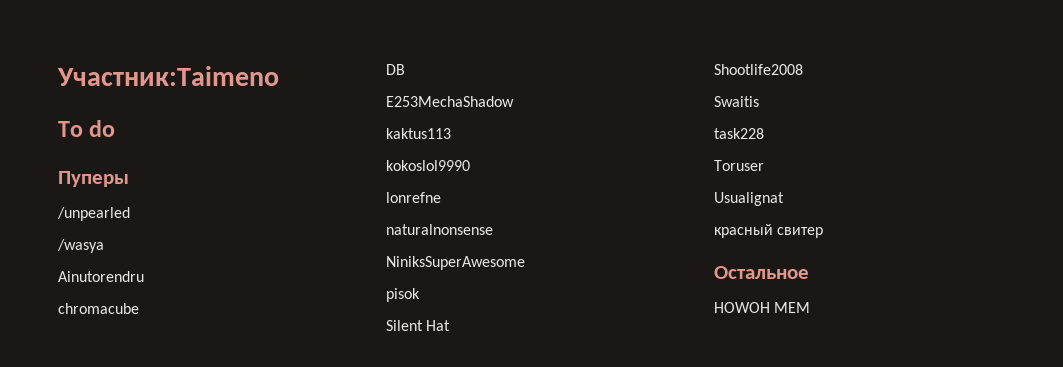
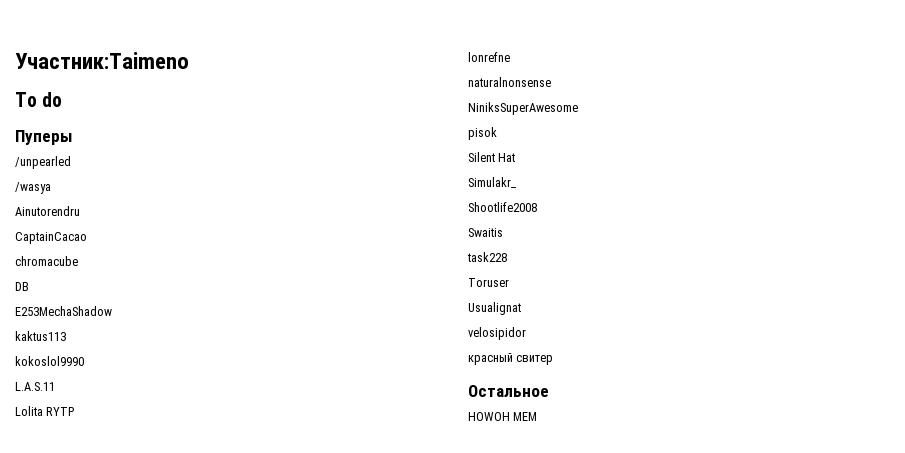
+ CaptainCacao
+ L.A.S.11
+ Lolita RYTP
+ Simulakr_
+ velosipidor

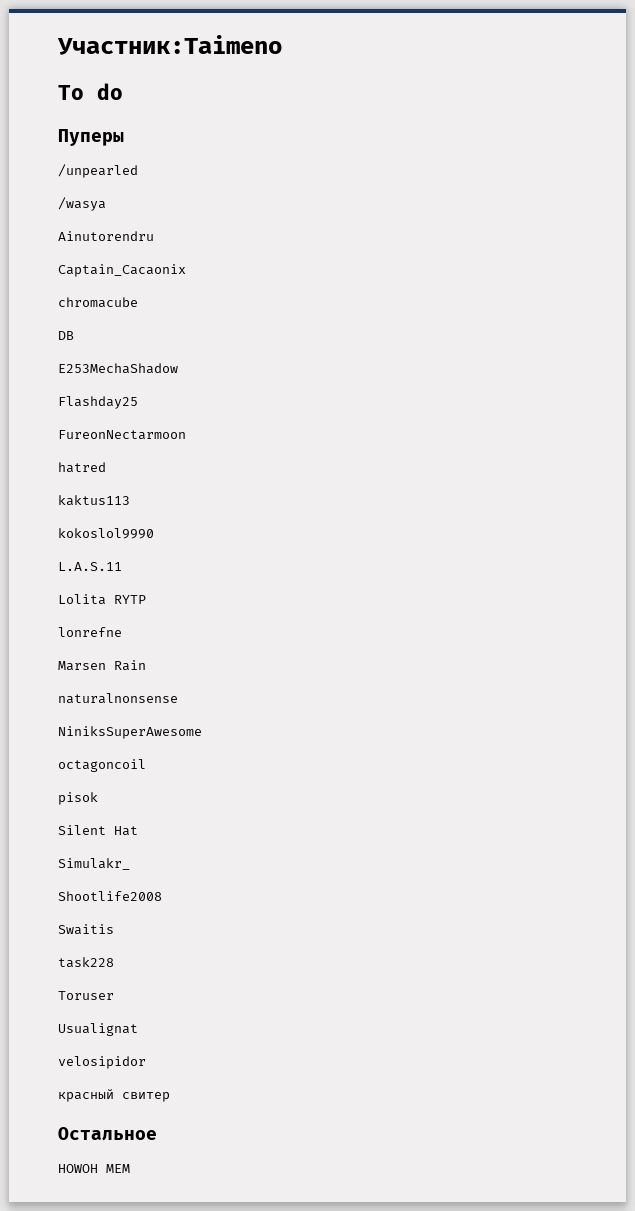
- CaptainCacao
+ Captain_Cacaonix
+ Flashday25
+ FureonNectarmoon
+ hatred
+ Marsen Rain
+ octagoncoil

